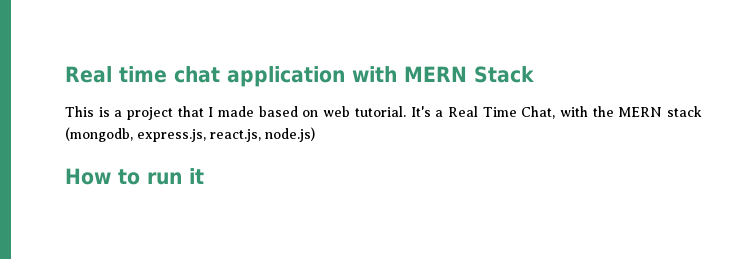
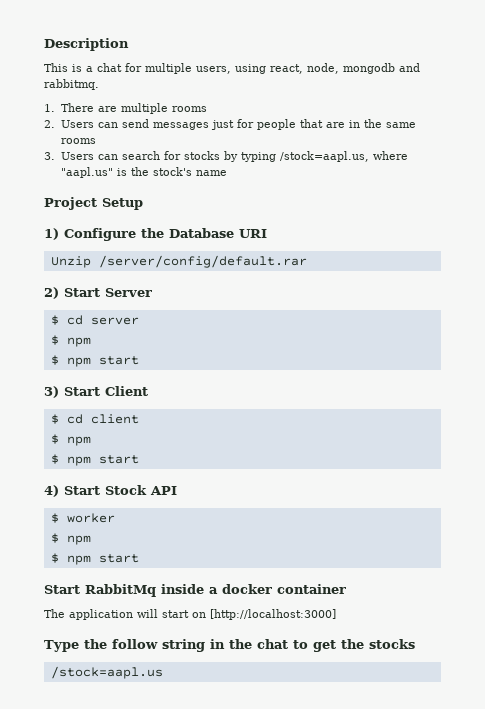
- Real time chat application with MERN Stack
- This is a project that I made based on web tutorial. It's a Real Time Chat, with the MERN stack (mongodb, express.js, react.js, node.js)
- How to run it
+ Description
+ This is a chat for multiple users, using react, node, mongodb and rabbitmq.
+ 1. There are multiple rooms
+ 2. Users can send messages just for people that are in the same rooms
+ 3. Users can search for stocks by typing /stock=aapl.us, where "aapl.us" is the stock's name
+ Project Setup
+ 1) Configure the Database URI
+ Unzip /server/config/default.rar
+ 2) Start Server
+ $ cd server
+ $ npm
+ $ npm start
+ 3) Start Client
+ $ cd client
+ $ npm
+ $ npm start
+ 4) Start Stock API
+ $ worker
+ $ npm
+ $ npm start
+ Start RabbitMq inside a docker container
+ The application will start on [http://localhost:3000]
+ Type the follow string in the chat to get the stocks
+ /stock=aapl.us

